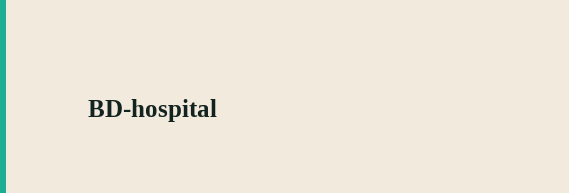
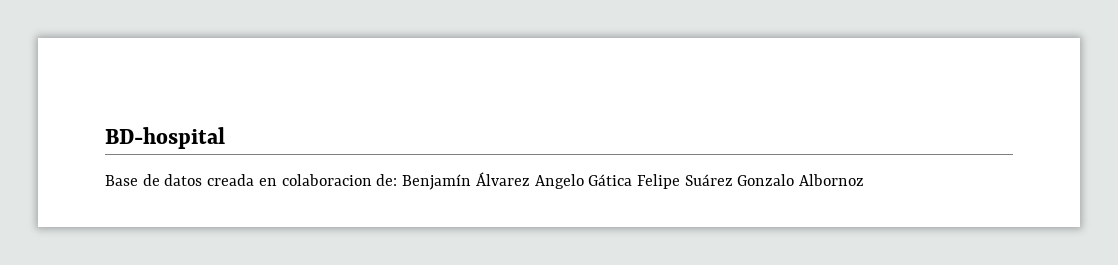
+ Base de datos creada en colaboracion de: Benjamín Álvarez Angelo Gática Felipe Suárez Gonzalo Albornoz

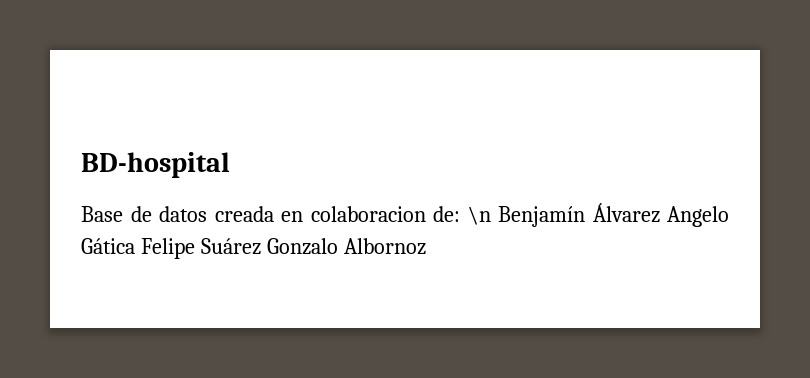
- Base de datos creada en colaboracion de: Benjamín Álvarez Angelo Gática Felipe Suárez Gonzalo Albornoz
+ Base de datos creada en colaboracion de: \n Benjamín Álvarez Angelo Gática Felipe Suárez Gonzalo Albornoz

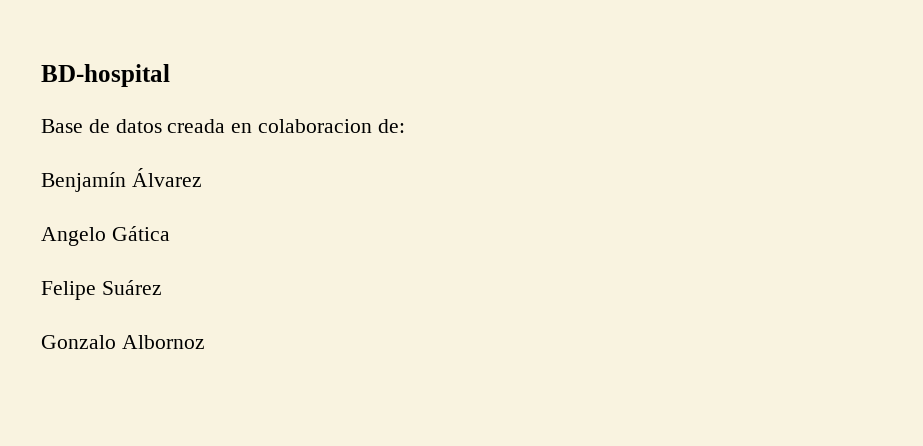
- Base de datos creada en colaboracion de: \n Benjamín Álvarez Angelo Gática Felipe Suárez Gonzalo Albornoz
+ Base de datos creada en colaboracion de:
+ Benjamín Álvarez
+ Angelo Gática
+ Felipe Suárez
+ Gonzalo Albornoz

